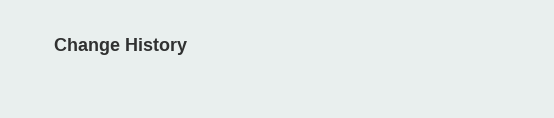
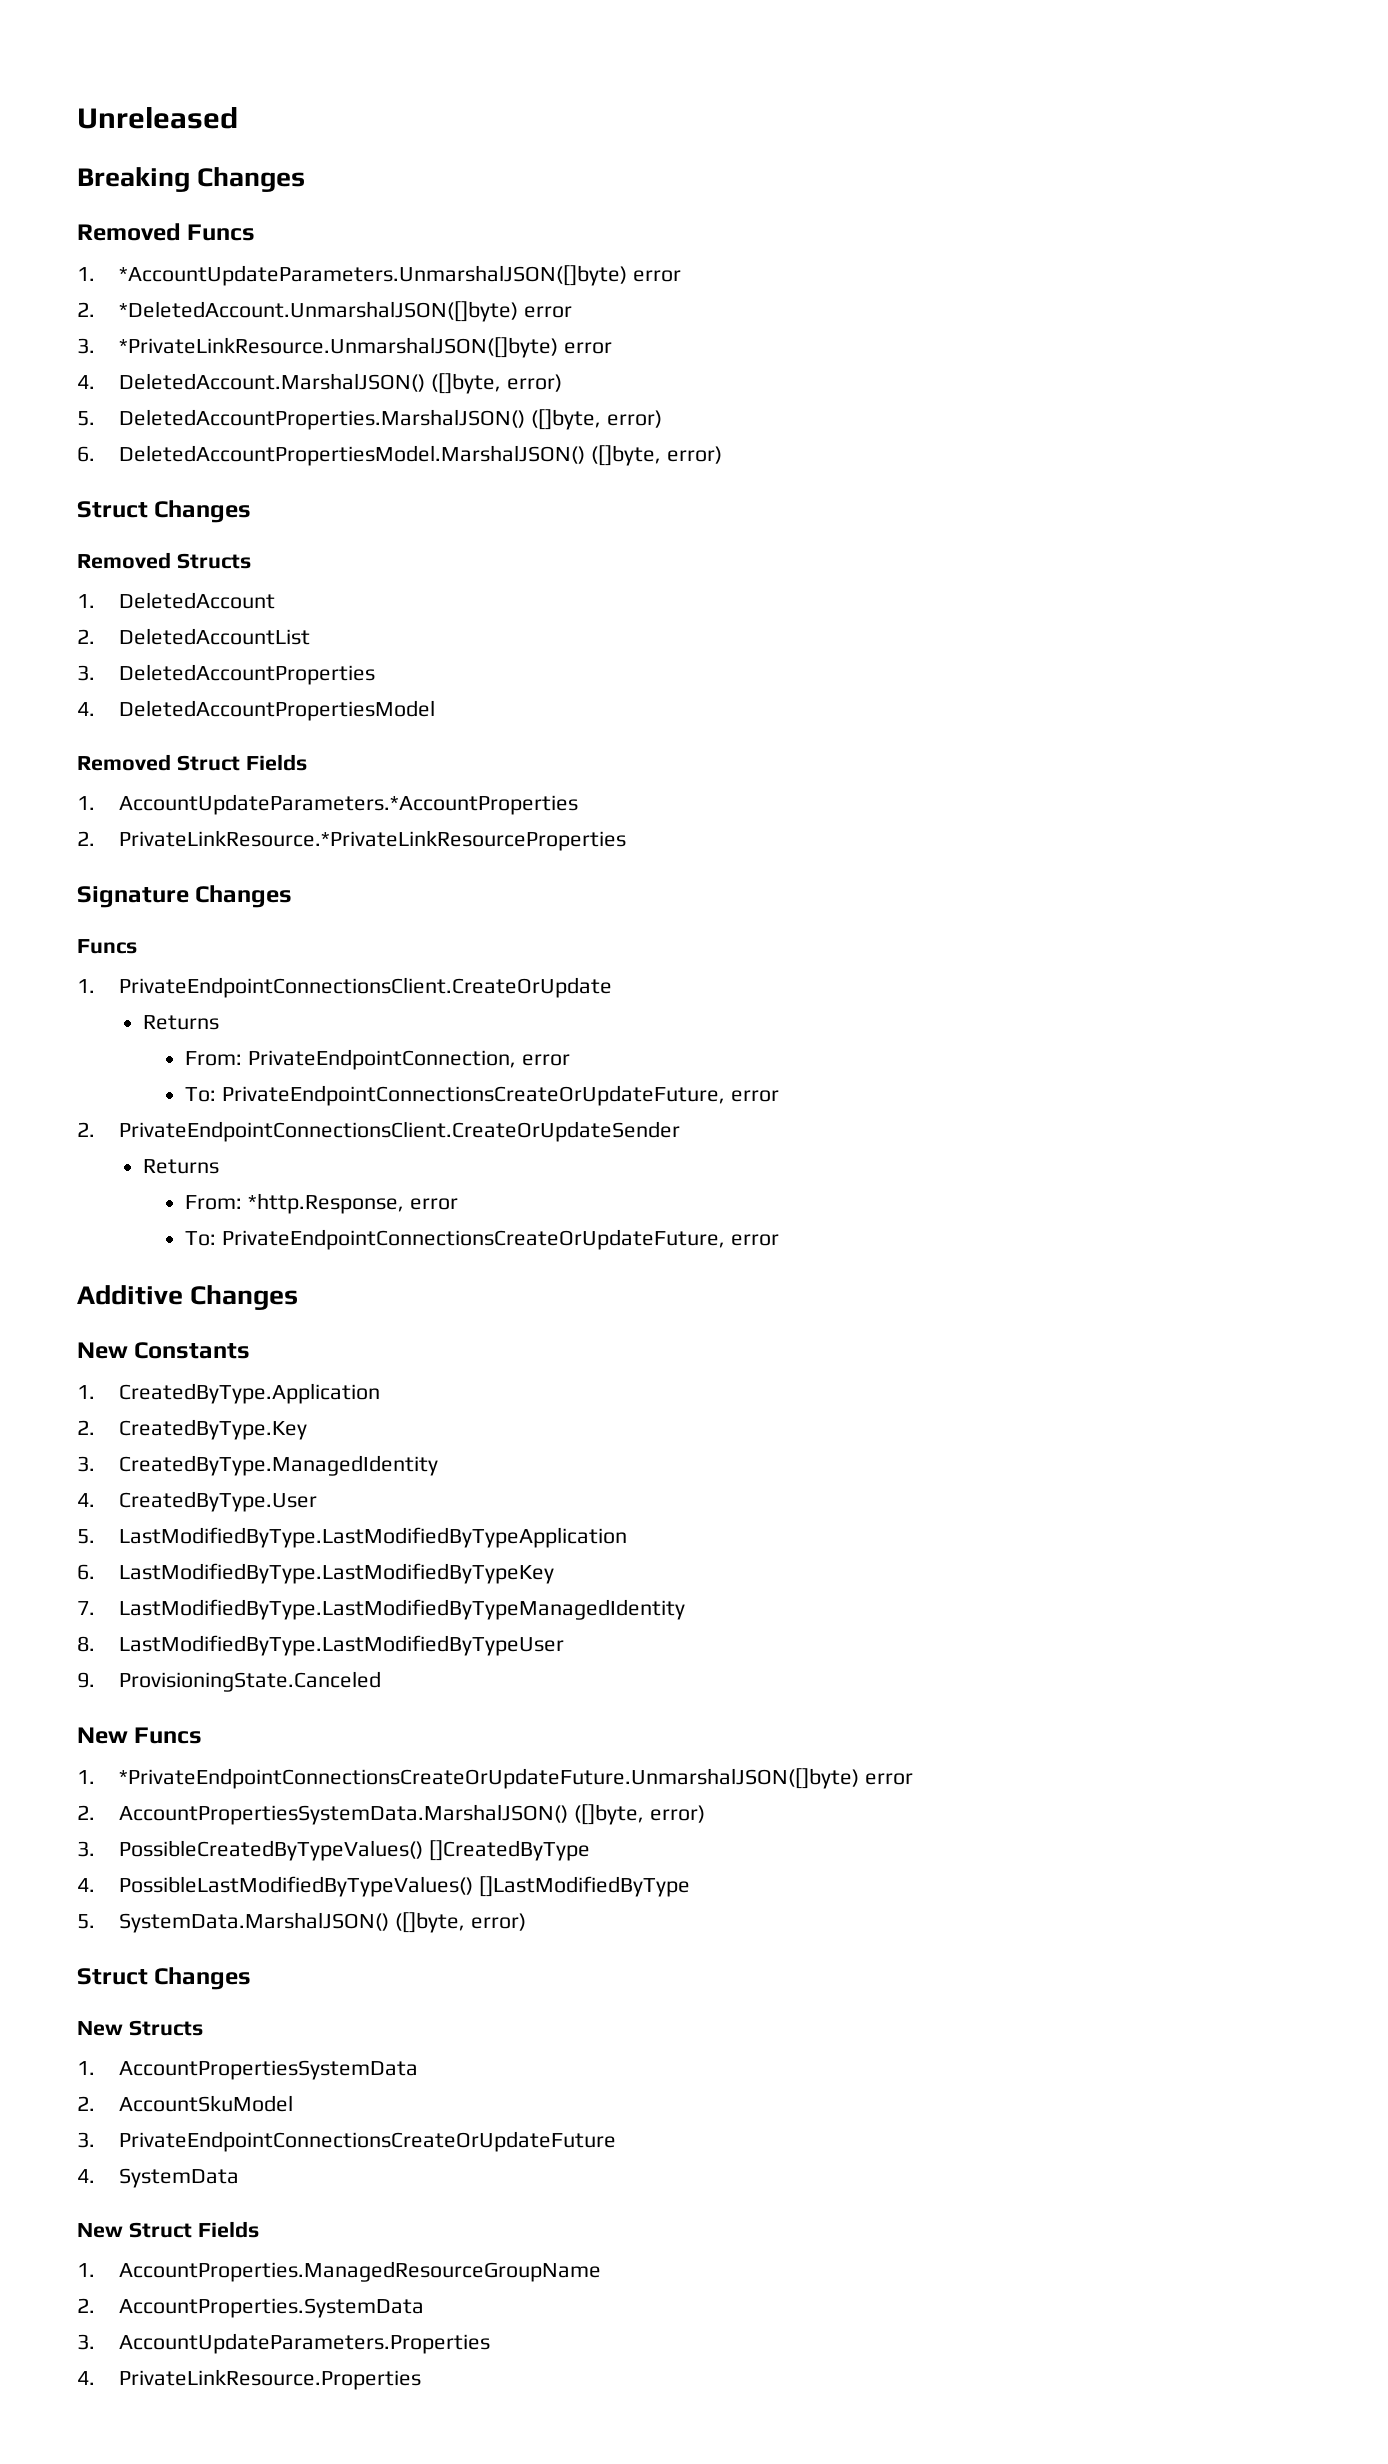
- Change History
+ Unreleased
+ Breaking Changes
+ Removed Funcs
+ 1. *AccountUpdateParameters.UnmarshalJSON([]byte) error
+ 2. *DeletedAccount.UnmarshalJSON([]byte) error
+ 3. *PrivateLinkResource.UnmarshalJSON([]byte) error
+ 4. DeletedAccount.MarshalJSON() ([]byte, error)
+ 5. DeletedAccountProperties.MarshalJSON() ([]byte, error)
+ 6. DeletedAccountPropertiesModel.MarshalJSON() ([]byte, error)
+ Struct Changes
+ Removed Structs
+ 1. DeletedAccount
+ 2. DeletedAccountList
+ 3. DeletedAccountProperties
+ 4. DeletedAccountPropertiesModel
+ Removed Struct Fields
+ 1. AccountUpdateParameters.*AccountProperties
+ 2. PrivateLinkResource.*PrivateLinkResourceProperties
+ Signature Changes
+ Funcs
+ 1. PrivateEndpointConnectionsClient.CreateOrUpdate
+ Returns
+ From: PrivateEndpointConnection, error
+ To: PrivateEndpointConnectionsCreateOrUpdateFuture, error
+ 2. PrivateEndpointConnectionsClient.CreateOrUpdateSender
+ Returns
+ From: *http.Response, error
+ To: PrivateEndpointConnectionsCreateOrUpdateFuture, error
+ Additive Changes
+ New Constants
+ 1. CreatedByType.Application
+ 2. CreatedByType.Key
+ 3. CreatedByType.ManagedIdentity
+ 4. CreatedByType.User
+ 5. LastModifiedByType.LastModifiedByTypeApplication
+ 6. LastModifiedByType.LastModifiedByTypeKey
+ 7. LastModifiedByType.LastModifiedByTypeManagedIdentity
+ 8. LastModifiedByType.LastModifiedByTypeUser
+ 9. ProvisioningState.Canceled
+ New Funcs
+ 1. *PrivateEndpointConnectionsCreateOrUpdateFuture.UnmarshalJSON([]byte) error
+ 2. AccountPropertiesSystemData.MarshalJSON() ([]byte, error)
+ 3. PossibleCreatedByTypeValues() []CreatedByType
+ 4. PossibleLastModifiedByTypeValues() []LastModifiedByType
+ 5. SystemData.MarshalJSON() ([]byte, error)
+ Struct Changes
+ New Structs
+ 1. AccountPropertiesSystemData
+ 2. AccountSkuModel
+ 3. PrivateEndpointConnectionsCreateOrUpdateFuture
+ 4. SystemData
+ New Struct Fields
+ 1. AccountProperties.ManagedResourceGroupName
+ 2. AccountProperties.SystemData
+ 3. AccountUpdateParameters.Properties
+ 4. PrivateLinkResource.Properties

